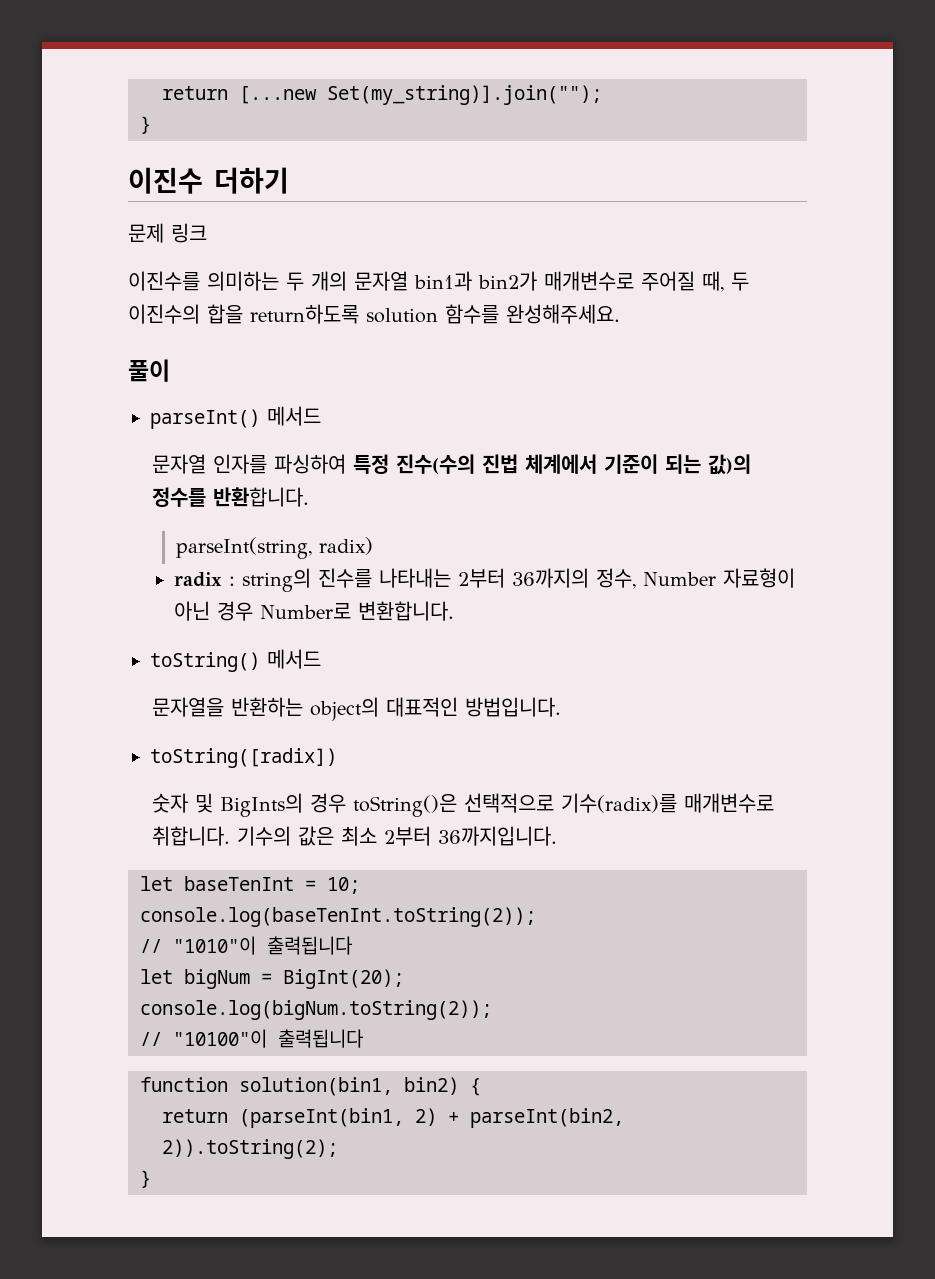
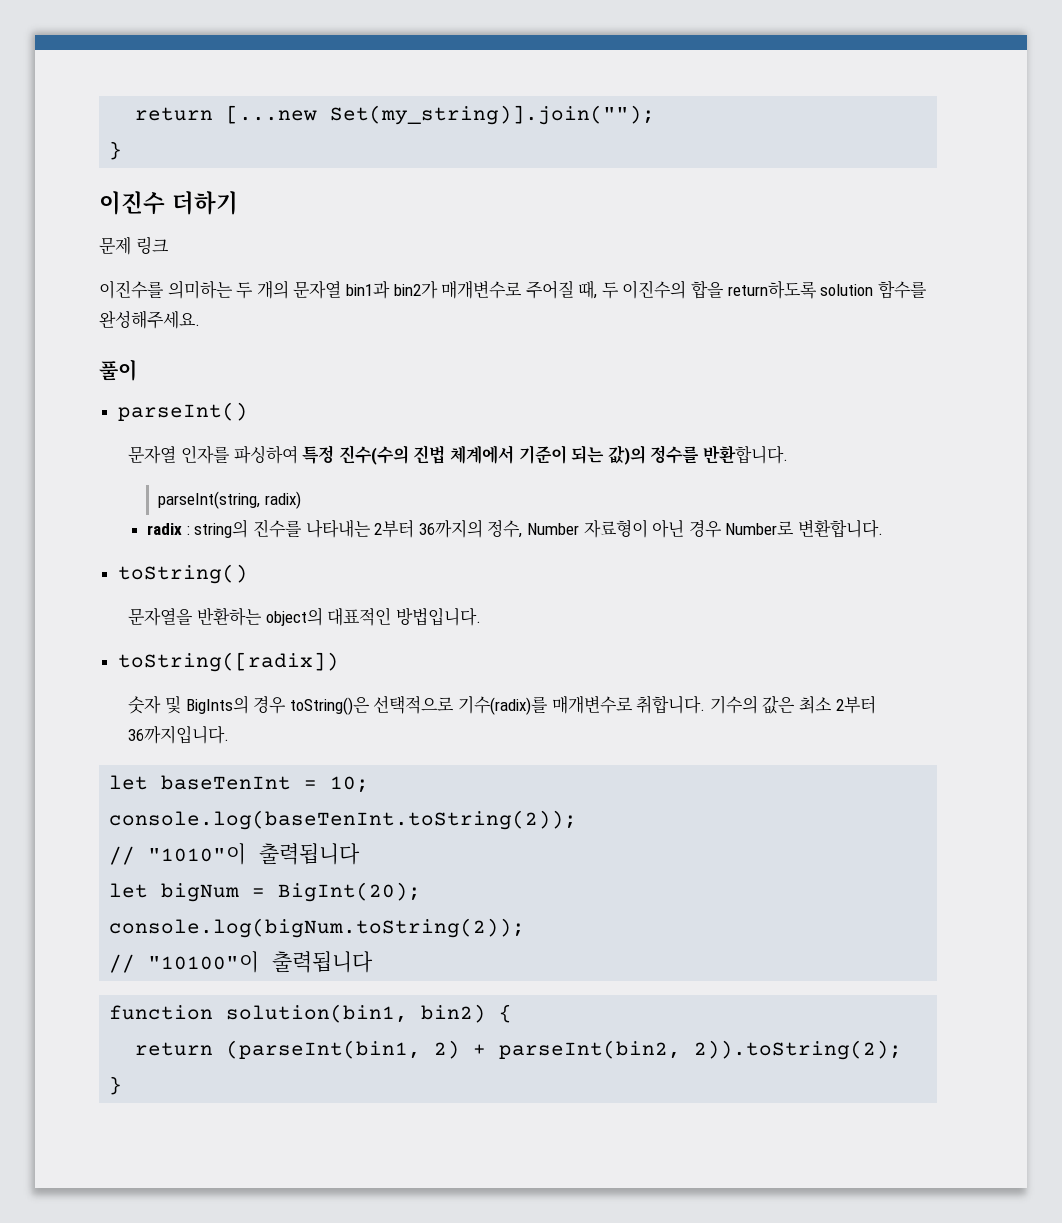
- parseInt() 메서드
+ parseInt()
- toString() 메서드
+ toString()

